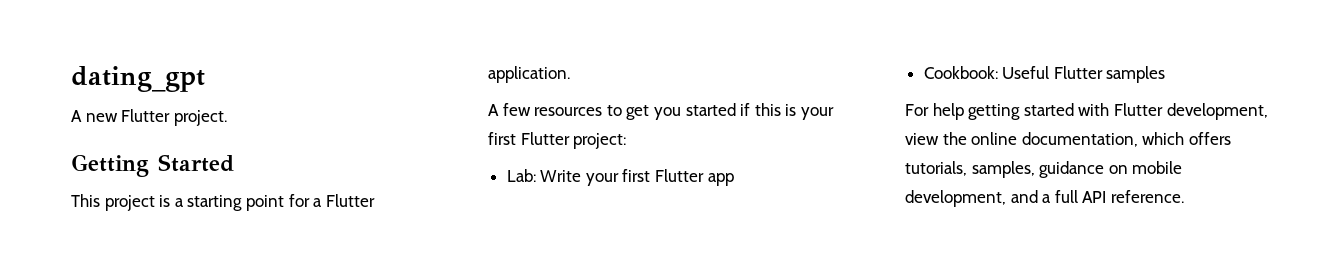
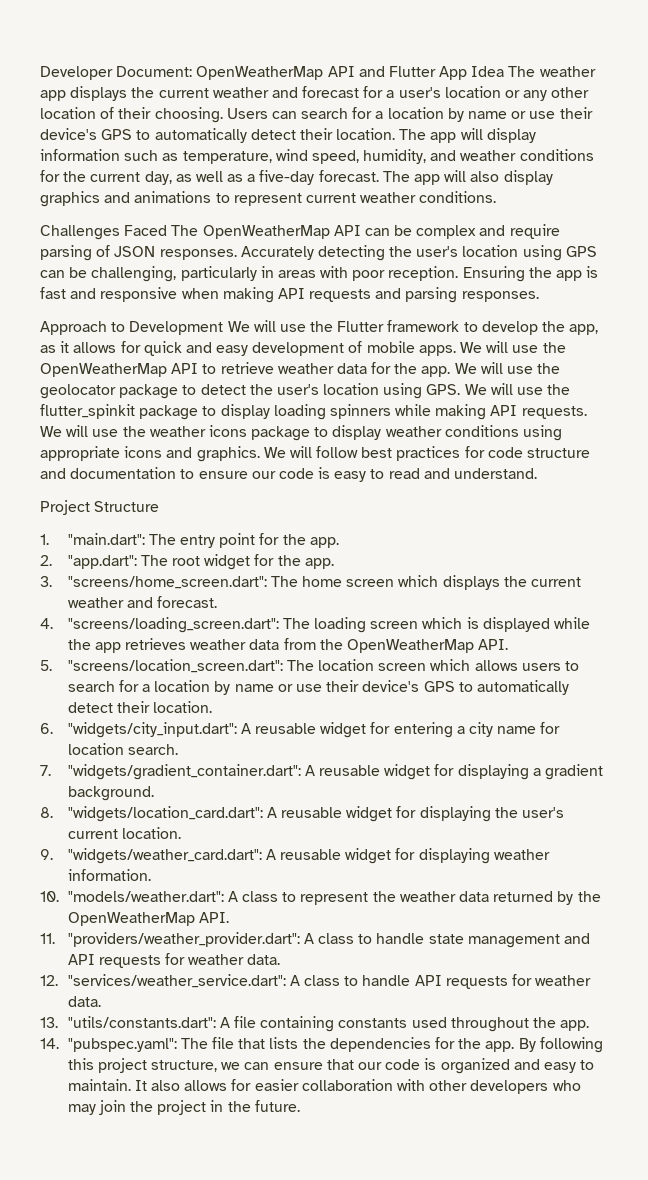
- dating_gpt
- A new Flutter project.
- Getting Started
- This project is a starting point for a Flutter application.
- A few resources to get you started if this is your first Flutter project:
- Lab: Write your first Flutter app
- Cookbook: Useful Flutter samples
- For help getting started with Flutter development, view the online documentation, which offers tutorials, samples, guidance on mobile development, and a full API reference.
+ Developer Document: OpenWeatherMap API and Flutter App Idea The weather app displays the current weather and forecast for a user's location or any other location of their choosing. Users can search for a location by name or use their device's GPS to automatically detect their location. The app will display information such as temperature, wind speed, humidity, and weather conditions for the current day, as well as a five-day forecast. The app will also display graphics and animations to represent current weather conditions.
+ Challenges Faced The OpenWeatherMap API can be complex and require parsing of JSON responses. Accurately detecting the user's location using GPS can be challenging, particularly in areas with poor reception. Ensuring the app is fast and responsive when making API requests and parsing responses.
+ Approach to Development We will use the Flutter framework to develop the app, as it allows for quick and easy development of mobile apps. We will use the OpenWeatherMap API to retrieve weather data for the app. We will use the geolocator package to detect the user's location using GPS. We will use the flutter_spinkit package to display loading spinners while making API requests. We will use the weather icons package to display weather conditions using appropriate icons and graphics. We will follow best practices for code structure and documentation to ensure our code is easy to read and understand.
+ Project Structure
+ 1. "main.dart": The entry point for the app.
+ 2. "app.dart": The root widget for the app.
+ 3. "screens/home_screen.dart": The home screen which displays the current weather and forecast.
+ 4. "screens/loading_screen.dart": The loading screen which is displayed while the app retrieves weather data from the OpenWeatherMap API.
+ 5. "screens/location_screen.dart": The location screen which allows users to search for a location by name or use their device's GPS to automatically detect their location.
+ 6. "widgets/city_input.dart": A reusable widget for entering a city name for location search.
+ 7. "widgets/gradient_container.dart": A reusable widget for displaying a gradient background.
+ 8. "widgets/location_card.dart": A reusable widget for displaying the user's current location.
+ 9. "widgets/weather_card.dart": A reusable widget for displaying weather information.
+ 10. "models/weather.dart": A class to represent the weather data returned by the OpenWeatherMap API.
+ 11. "providers/weather_provider.dart": A class to handle state management and API requests for weather data.
+ 12. "services/weather_service.dart": A class to handle API requests for weather data.
+ 13. "utils/constants.dart": A file containing constants used throughout the app.
+ 14. "pubspec.yaml": The file that lists the dependencies for the app. By following this project structure, we can ensure that our code is organized and easy to maintain. It also allows for easier collaboration with other developers who may join the project in the future.

